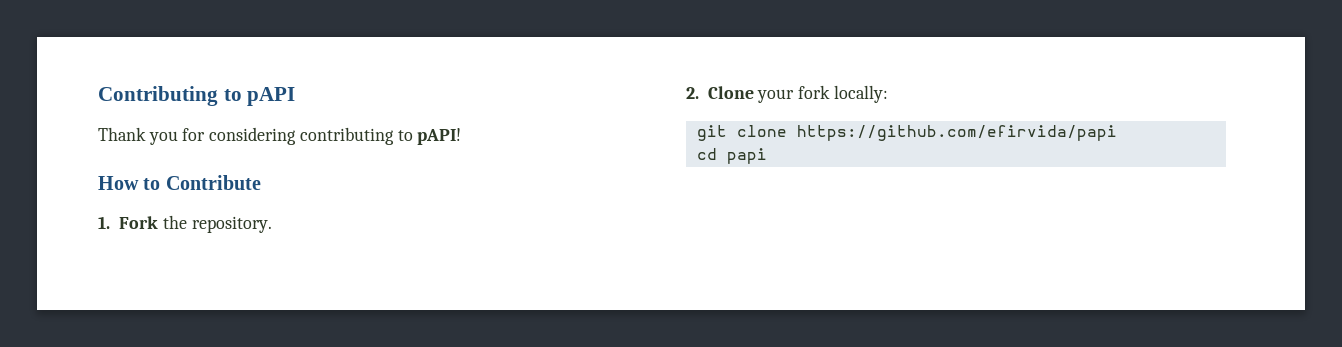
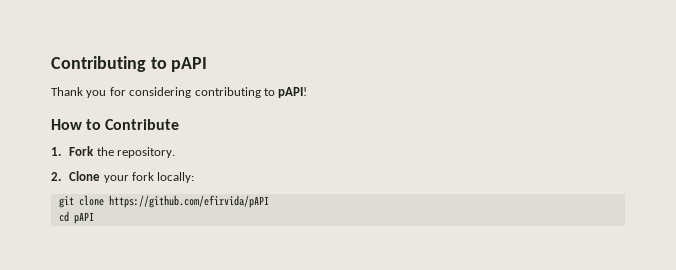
- git clone https://github.com/efirvida/papi
+ git clone https://github.com/efirvida/pAPI
- cd papi
+ cd pAPI

